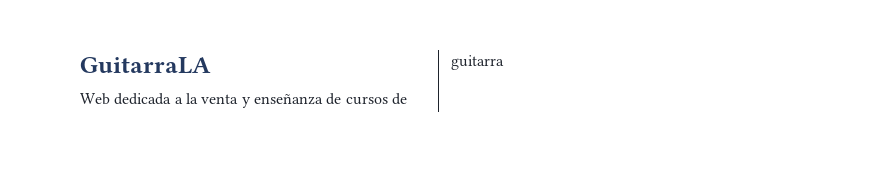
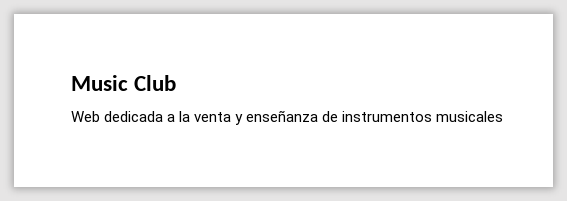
- GuitarraLA
+ Music Club
- Web dedicada a la venta y enseñanza de cursos de guitarra
+ Web dedicada a la venta y enseñanza de instrumentos musicales

